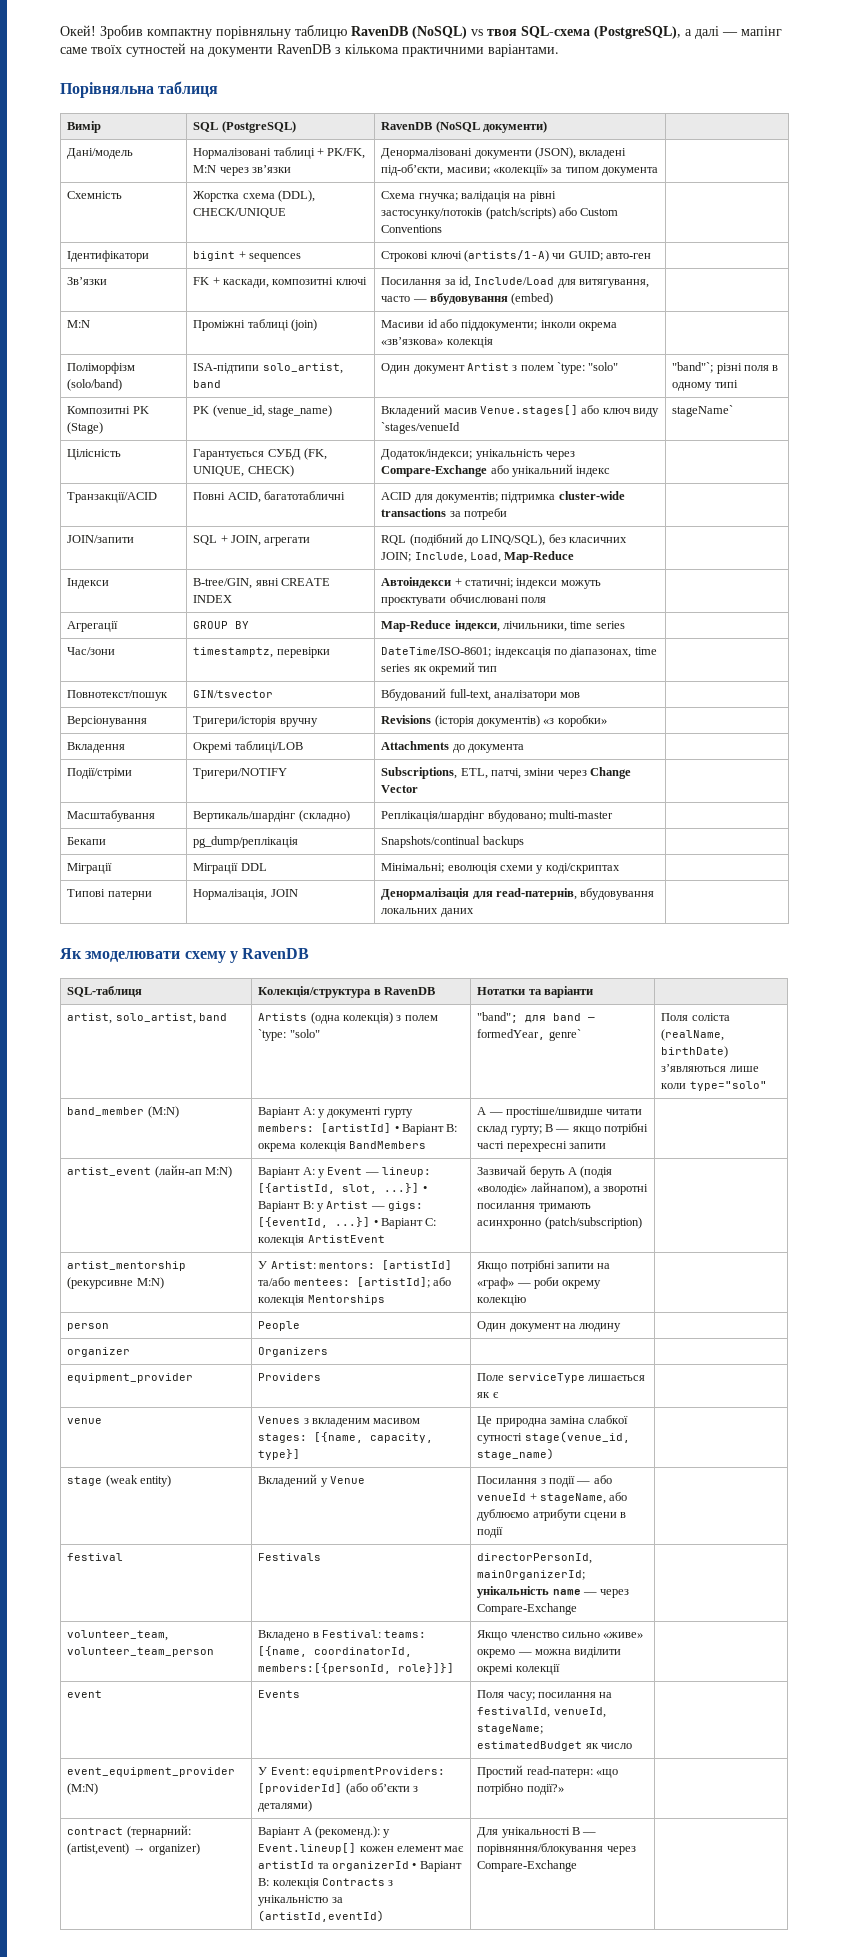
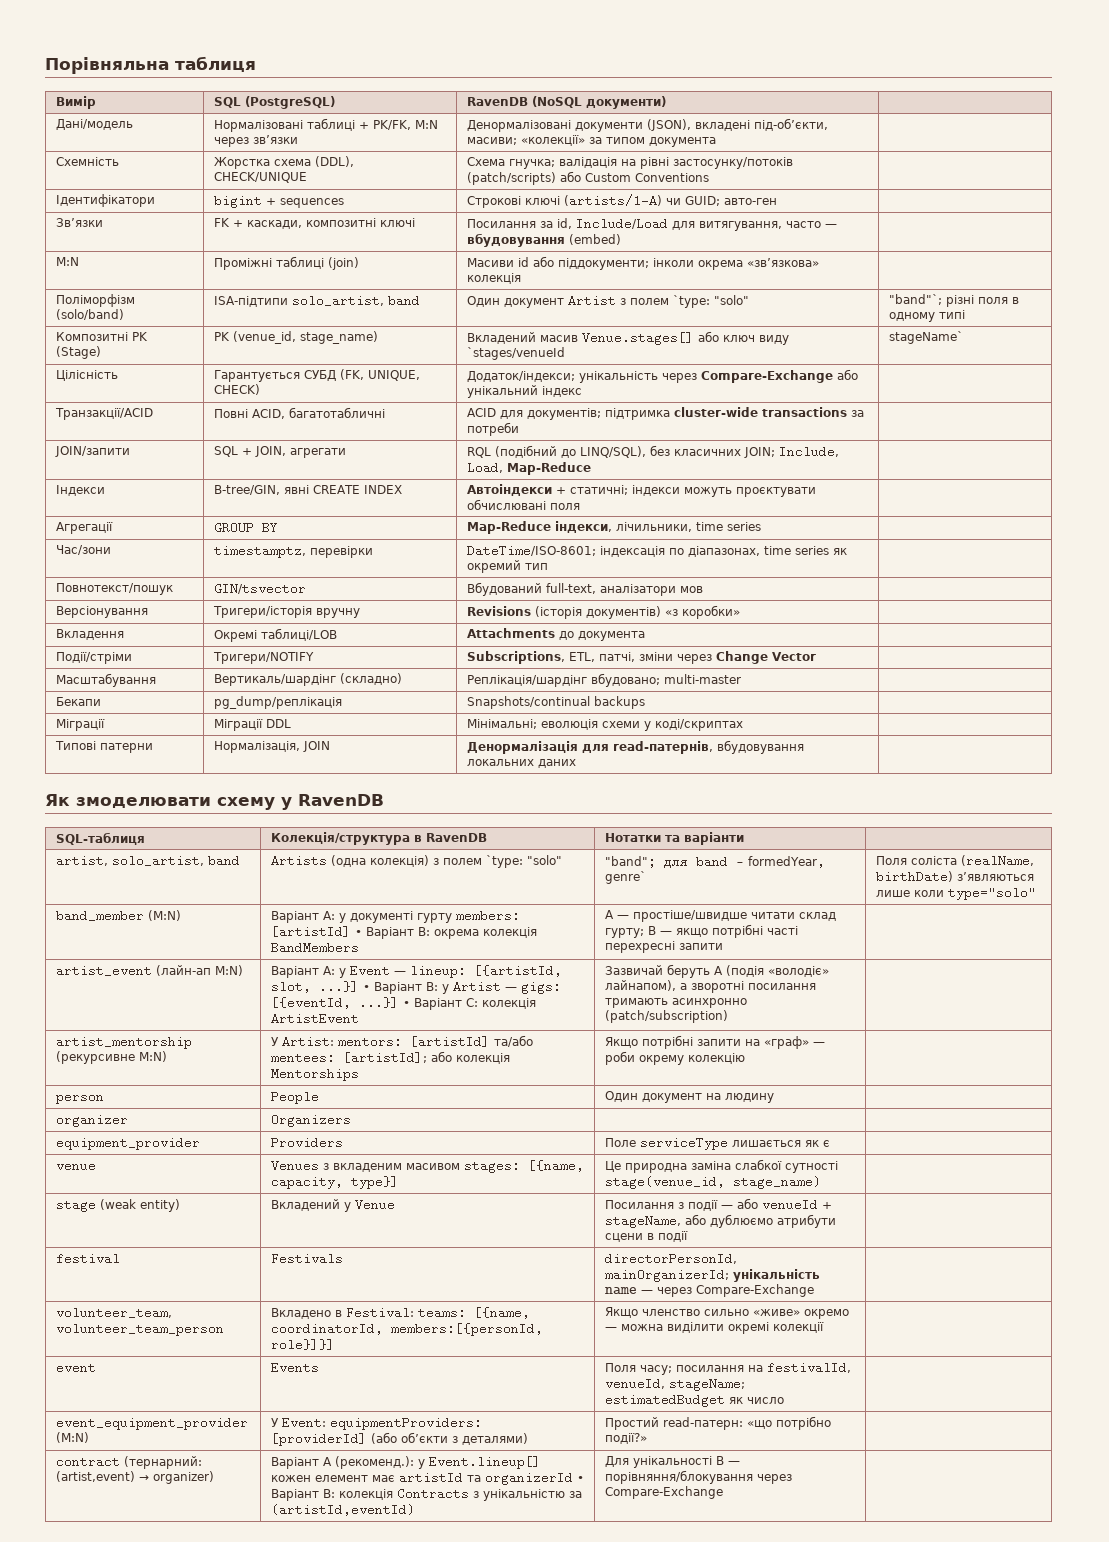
- Окей! Зробив компактну порівняльну таблицю RavenDB (NoSQL) vs твоя SQL-схема (PostgreSQL), а далі — мапінг саме твоїх сутностей на документи RavenDB з кількома практичними варіантами.

